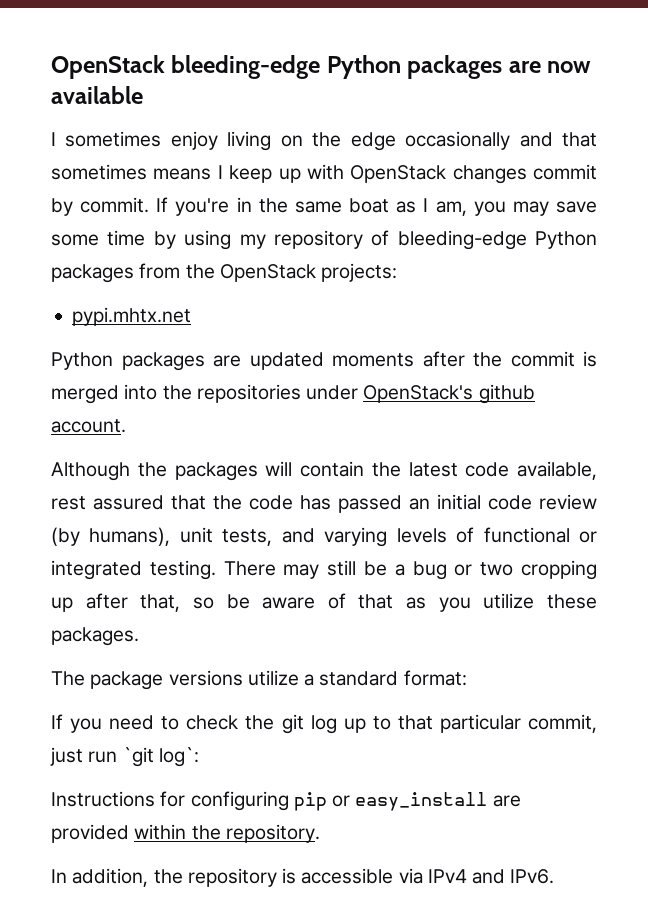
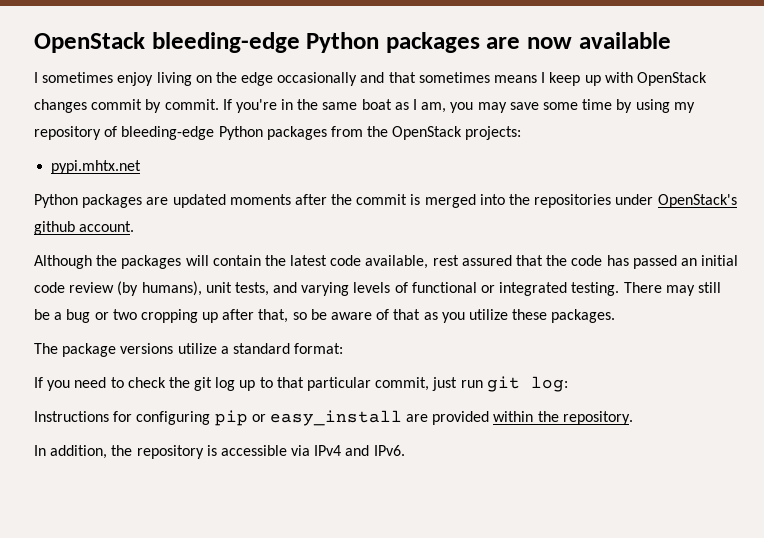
- If you need to check the git log up to that particular commit, just run `git log`:
+ If you need to check the git log up to that particular commit, just run git log:

